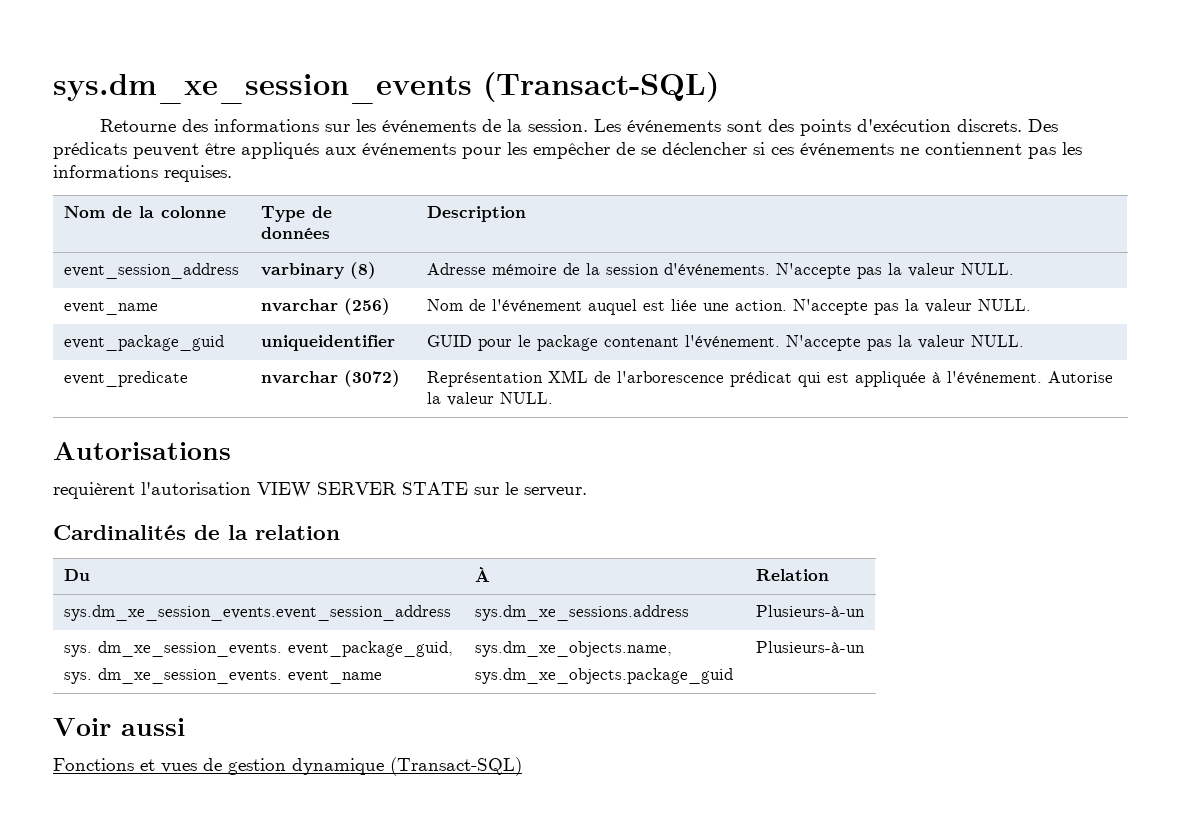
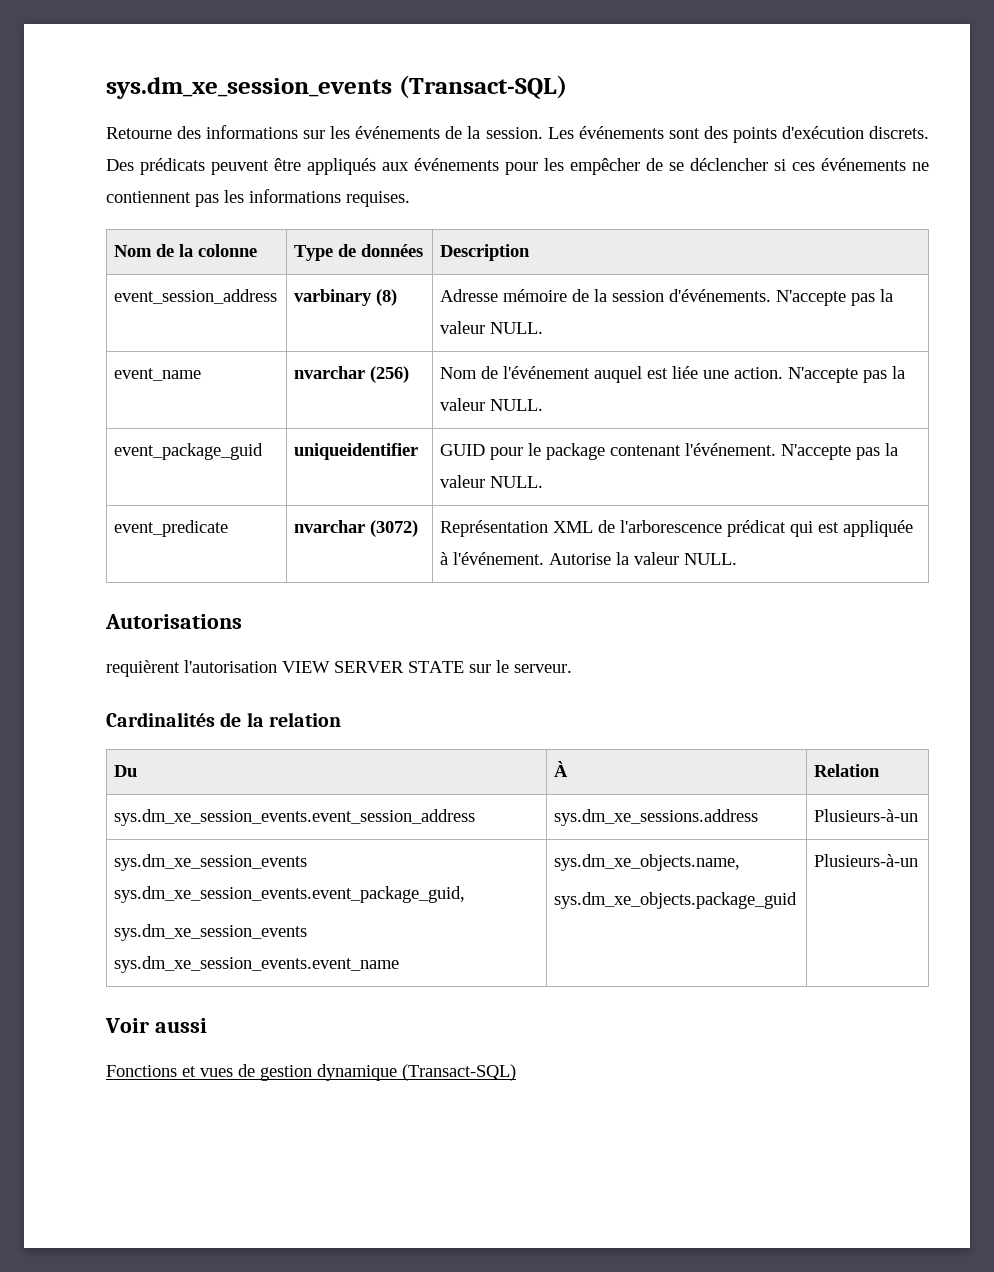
- sys. dm_xe_session_events. event_package_guid,
- sys. dm_xe_session_events. event_name | sys.dm_xe_objects.name,
+ sys.dm_xe_session_events sys.dm_xe_session_events.event_package_guid,
+ sys.dm_xe_session_events sys.dm_xe_session_events.event_name | sys.dm_xe_objects.name,

